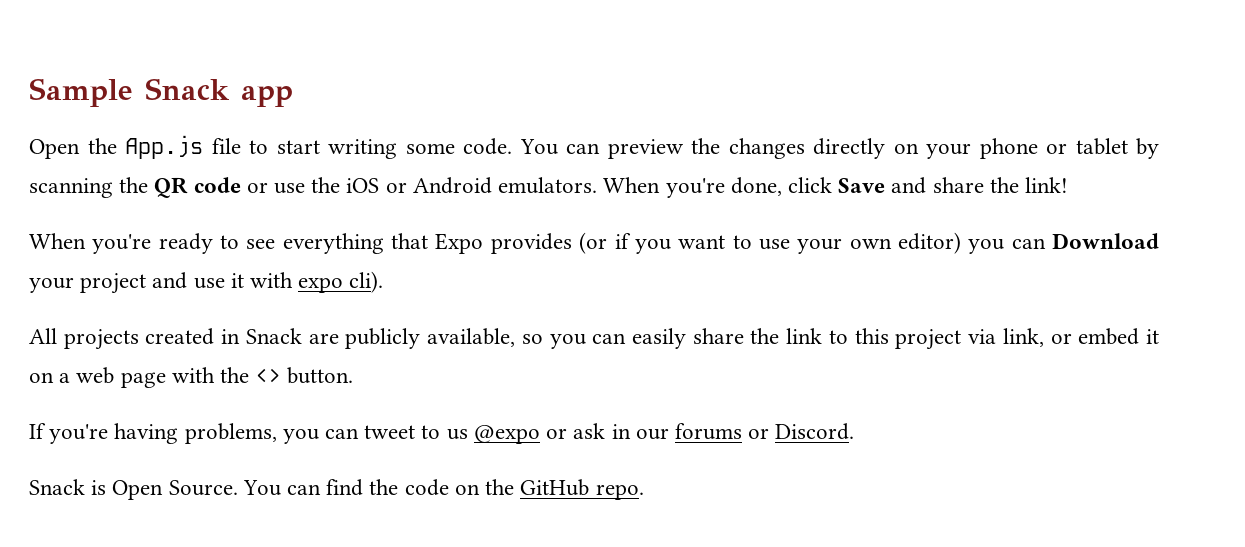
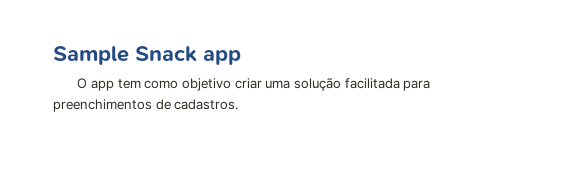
- Open the App.js file to start writing some code. You can preview the changes directly on your phone or tablet by scanning the QR code or use the iOS or Android emulators. When you're done, click Save and share the link!
- When you're ready to see everything that Expo provides (or if you want to use your own editor) you can Download your project and use it with expo cli).
- All projects created in Snack are publicly available, so you can easily share the link to this project via link, or embed it on a web page with the <> button.
- If you're having problems, you can tweet to us @expo or ask in our forums or Discord.
- Snack is Open Source. You can find the code on the GitHub repo.
+ O app tem como objetivo criar uma solução facilitada para preenchimentos de cadastros.

